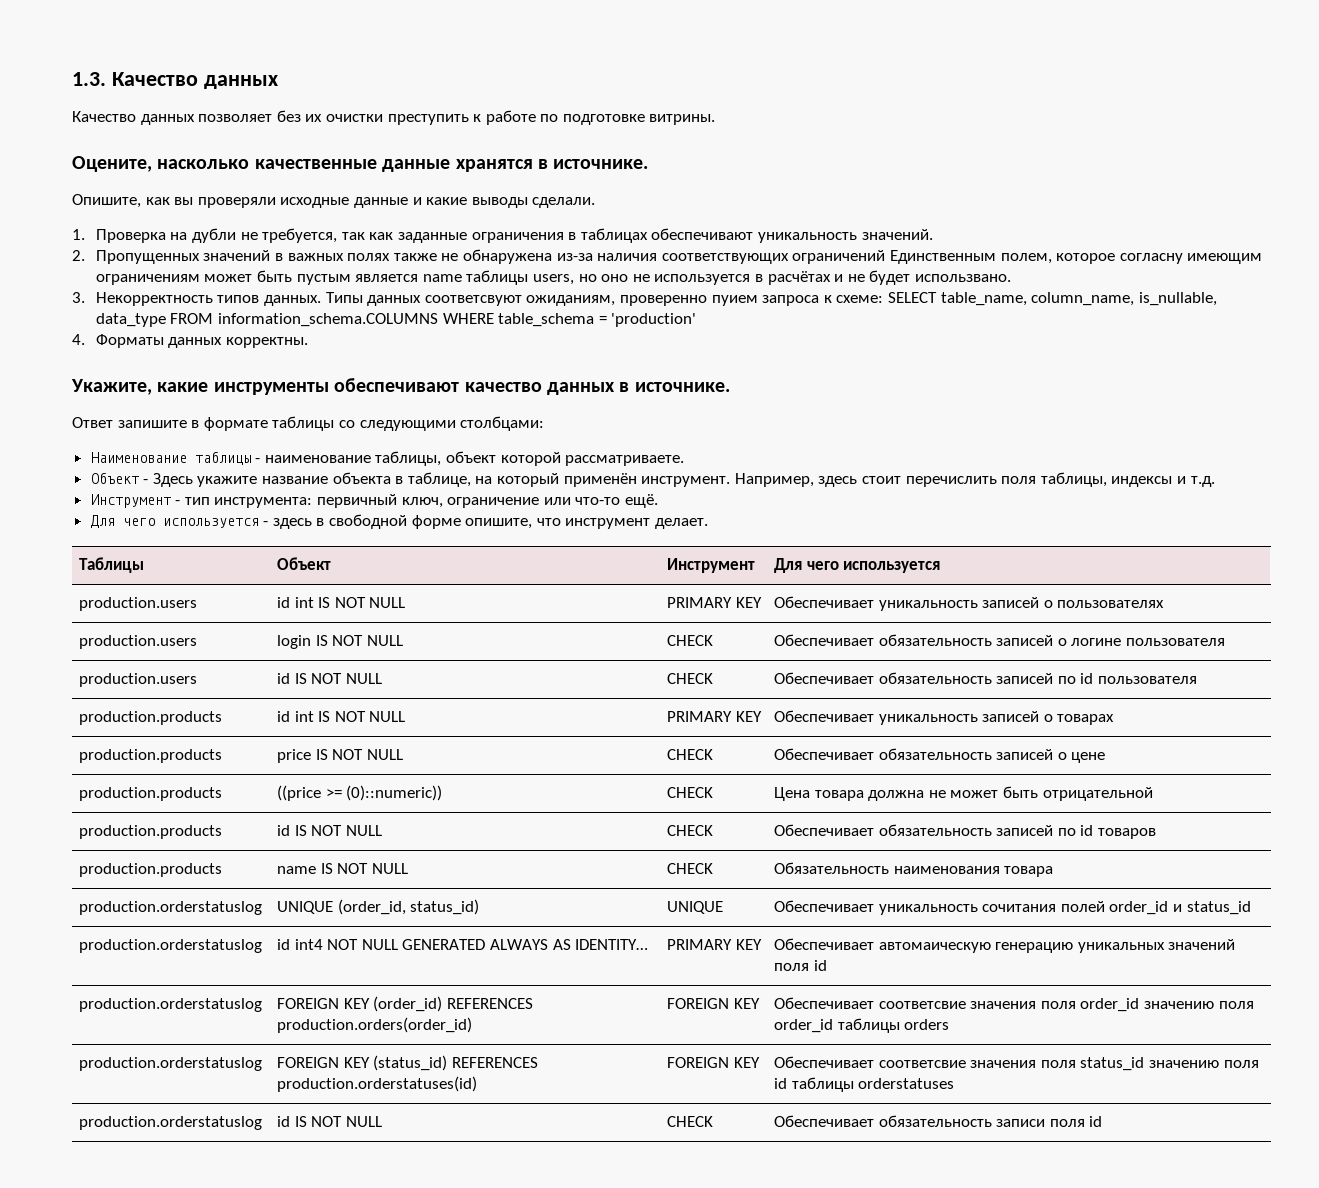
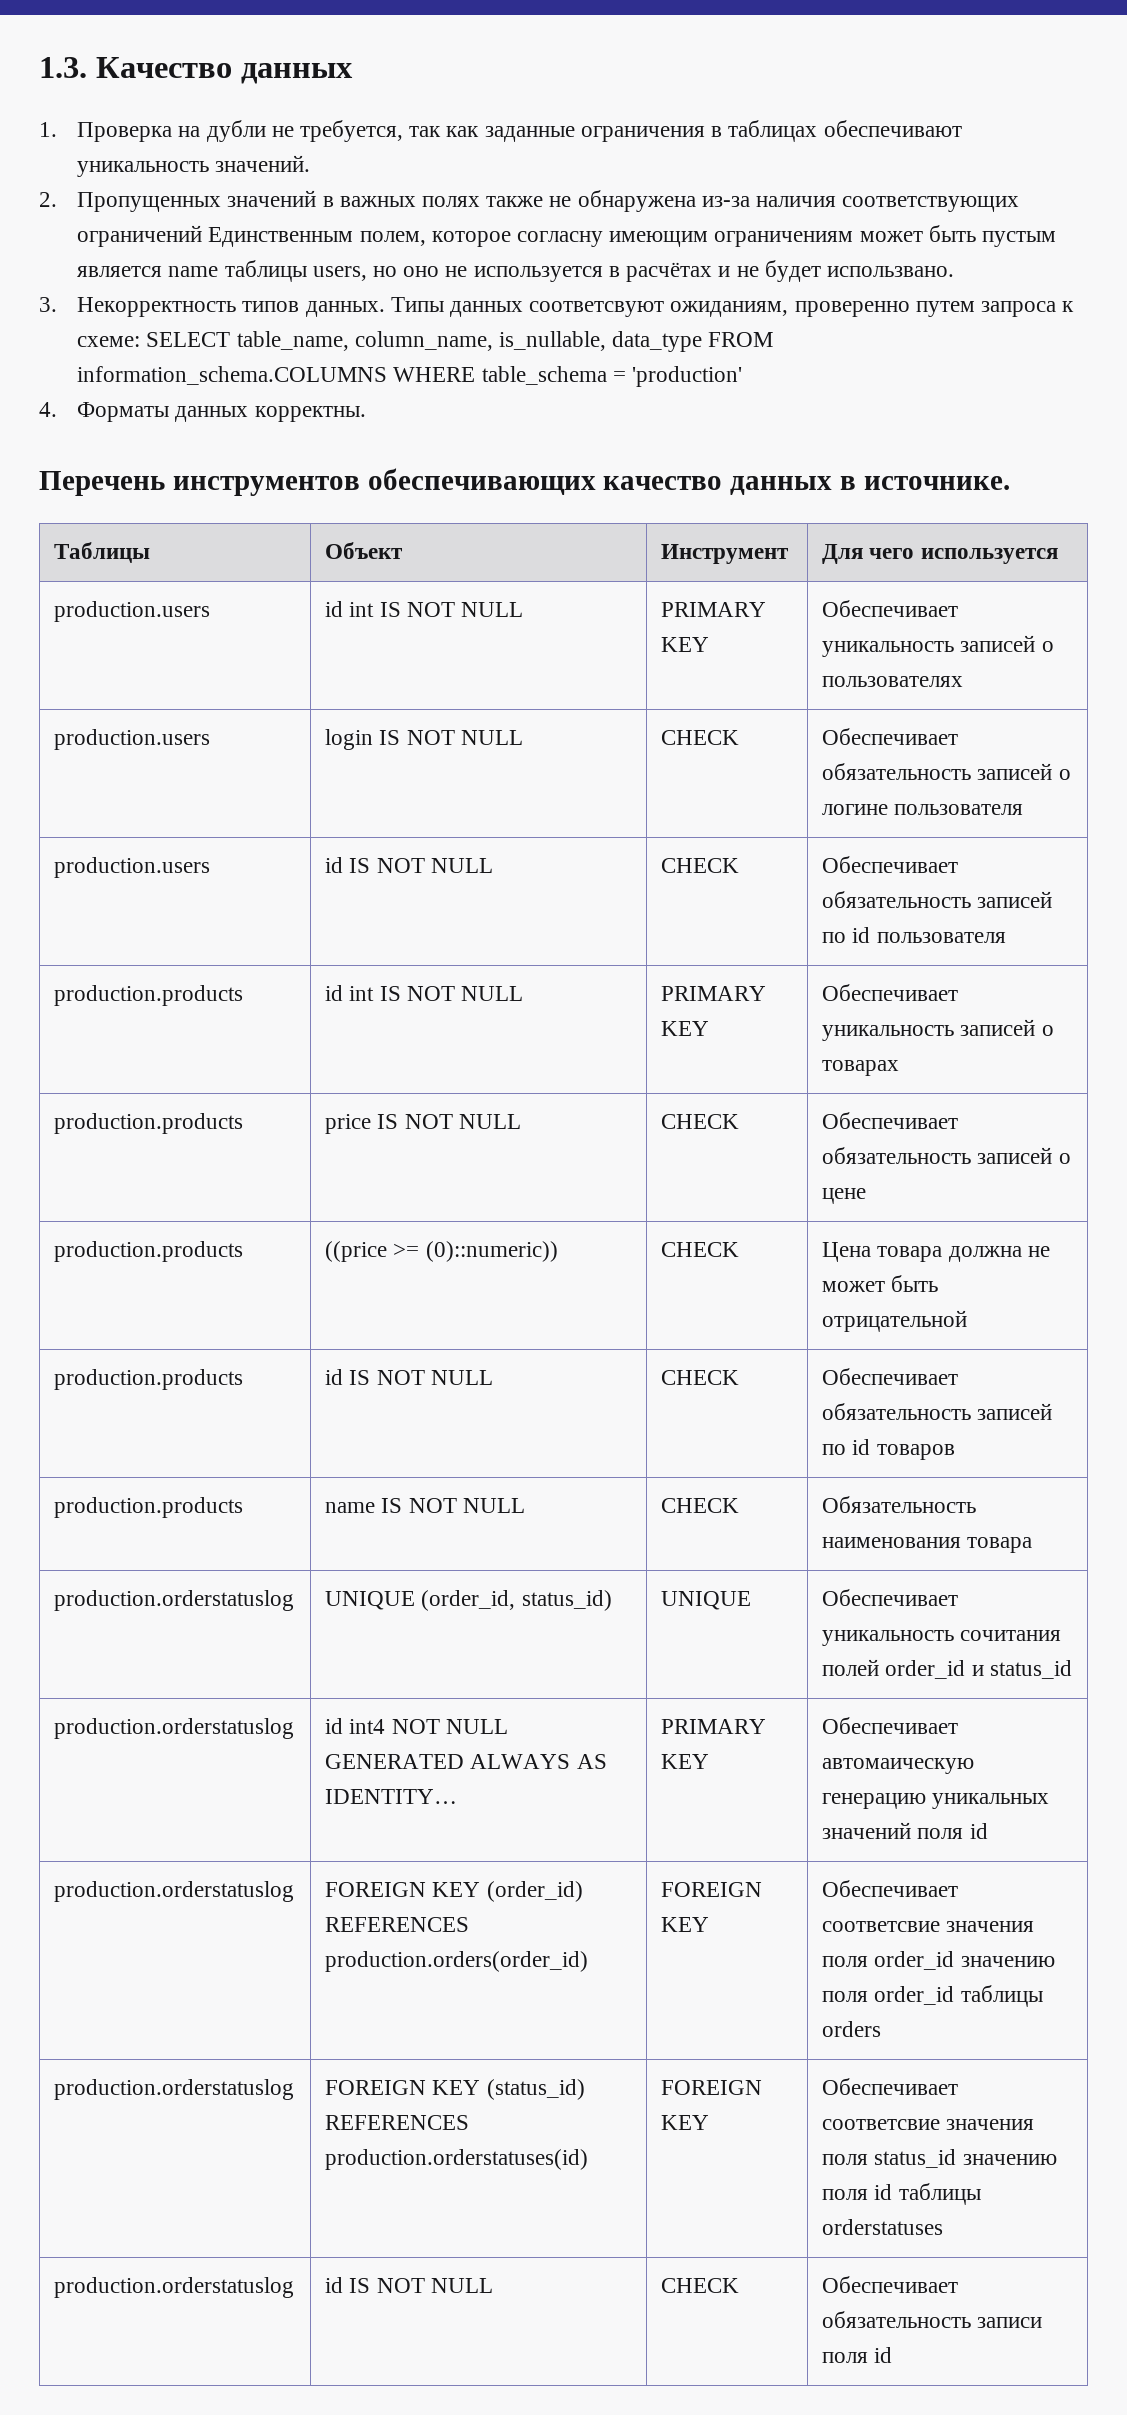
- Качество данных позволяет без их очистки преступить к работе по подготовке витрины.
- Оцените, насколько качественные данные хранятся в источнике.
- Опишите, как вы проверяли исходные данные и какие выводы сделали.
- Типы данных соответсвуют ожиданиям, проверенно пуием запроса к схеме: SELECT table_name, column_name, is_nullable, data_type FROM information_schema.COLUMNS WHERE table_schema = 'production'
+ Типы данных соответсвуют ожиданиям, проверенно путем запроса к схеме: SELECT table_name, column_name, is_nullable, data_type FROM information_schema.COLUMNS WHERE table_schema = 'production'
- Укажите, какие инструменты обеспечивают качество данных в источнике.
+ Перечень инструментов обеспечивающих качество данных в источнике.
- Ответ запишите в формате таблицы со следующими столбцами:
- Наименование таблицы - наименование таблицы, объект которой рассматриваете.
- Объект - Здесь укажите название объекта в таблице, на который применён инструмент. Например, здесь стоит перечислить поля таблицы, индексы и т.д.
- Инструмент - тип инструмента: первичный ключ, ограничение или что-то ещё.
- Для чего используется - здесь в свободной форме опишите, что инструмент делает.

